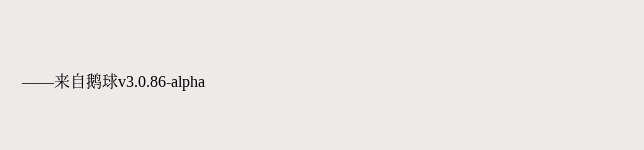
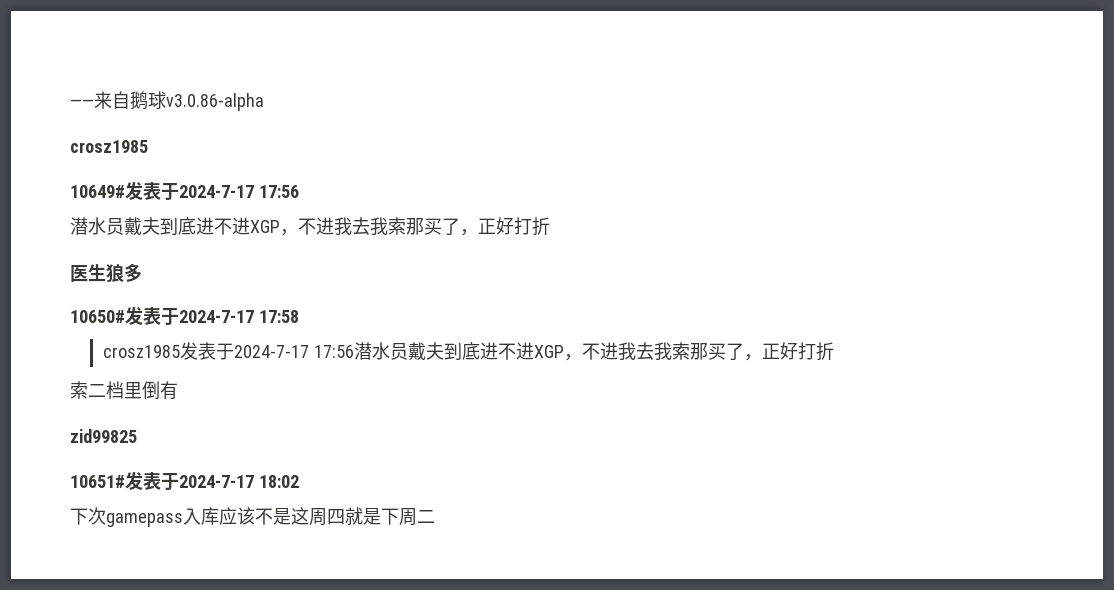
  ——来自鹅球v3.0.86-alpha
+ crosz1985
+ 10649#发表于2024-7-17 17:56
+ 潜水员戴夫到底进不进XGP，不进我去我索那买了，正好打折
+ 医生狼多
+ 10650#发表于2024-7-17 17:58
+ crosz1985发表于2024-7-17 17:56潜水员戴夫到底进不进XGP，不进我去我索那买了，正好打折
+ 索二档里倒有
+ zid99825
+ 10651#发表于2024-7-17 18:02
+ 下次gamepass入库应该不是这周四就是下周二

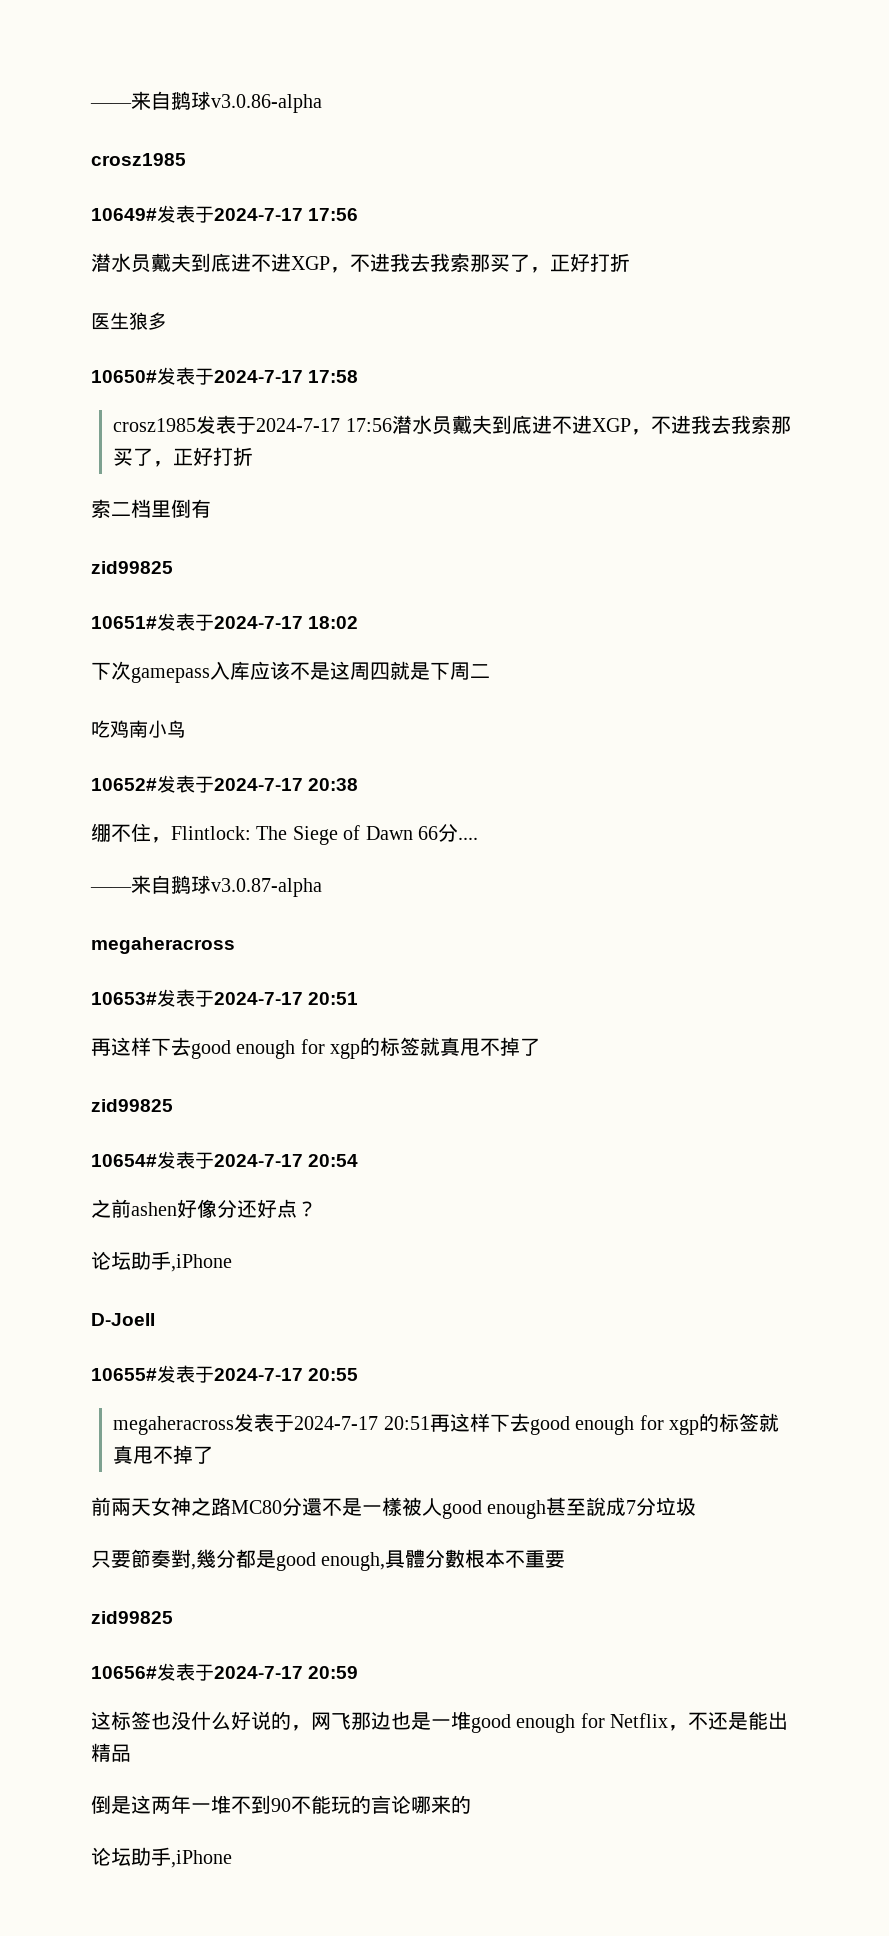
+ 吃鸡南小鸟
+ 10652#发表于2024-7-17 20:38
+ 绷不住，Flintlock: The Siege of Dawn 66分....
+ ——来自鹅球v3.0.87-alpha
+ megaheracross
+ 10653#发表于2024-7-17 20:51
+ 再这样下去good enough for xgp的标签就真甩不掉了
+ zid99825
+ 10654#发表于2024-7-17 20:54
+ 之前ashen好像分还好点？
+ 论坛助手,iPhone
+ D-JoeII
+ 10655#发表于2024-7-17 20:55
+ megaheracross发表于2024-7-17 20:51再这样下去good enough for xgp的标签就真甩不掉了
+ 前兩天女神之路MC80分還不是一樣被人good enough甚至說成7分垃圾
+ 只要節奏對,幾分都是good enough,具體分數根本不重要
+ zid99825
+ 10656#发表于2024-7-17 20:59
+ 这标签也没什么好说的，网飞那边也是一堆good enough for Netflix，不还是能出精品
+ 倒是这两年一堆不到90不能玩的言论哪来的
+ 论坛助手,iPhone

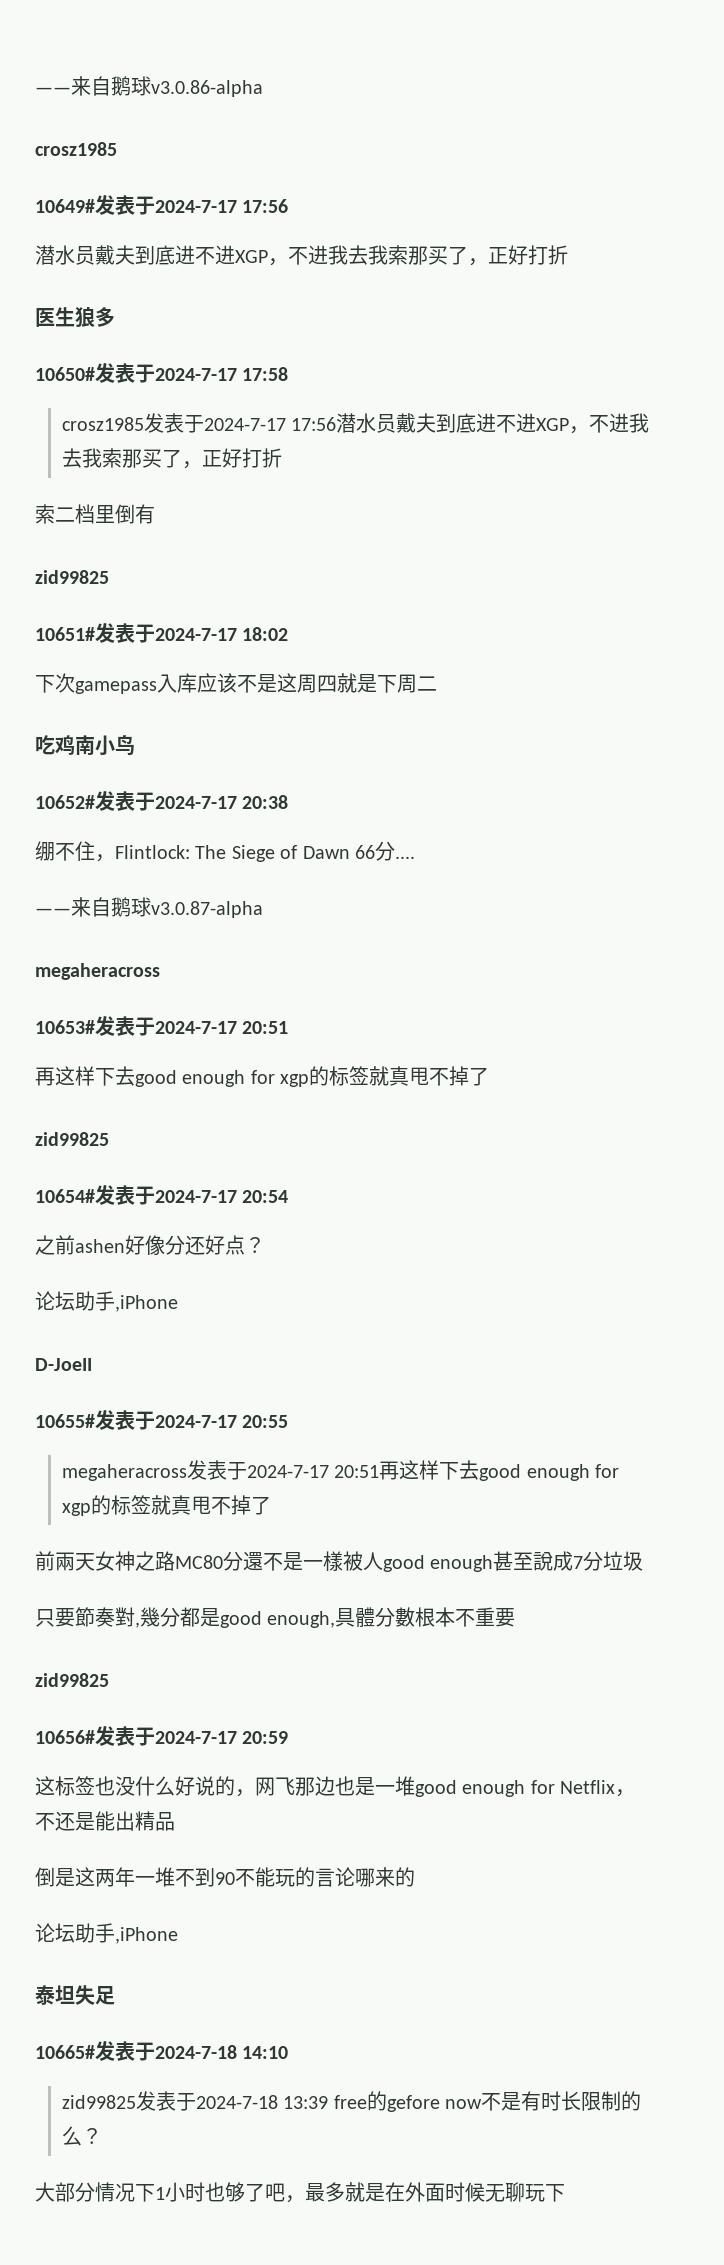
+ 泰坦失足
+ 10665#发表于2024-7-18 14:10
+ zid99825发表于2024-7-18 13:39 free的gefore now不是有时长限制的么？
+ 大部分情况下1小时也够了吧，最多就是在外面时候无聊玩下

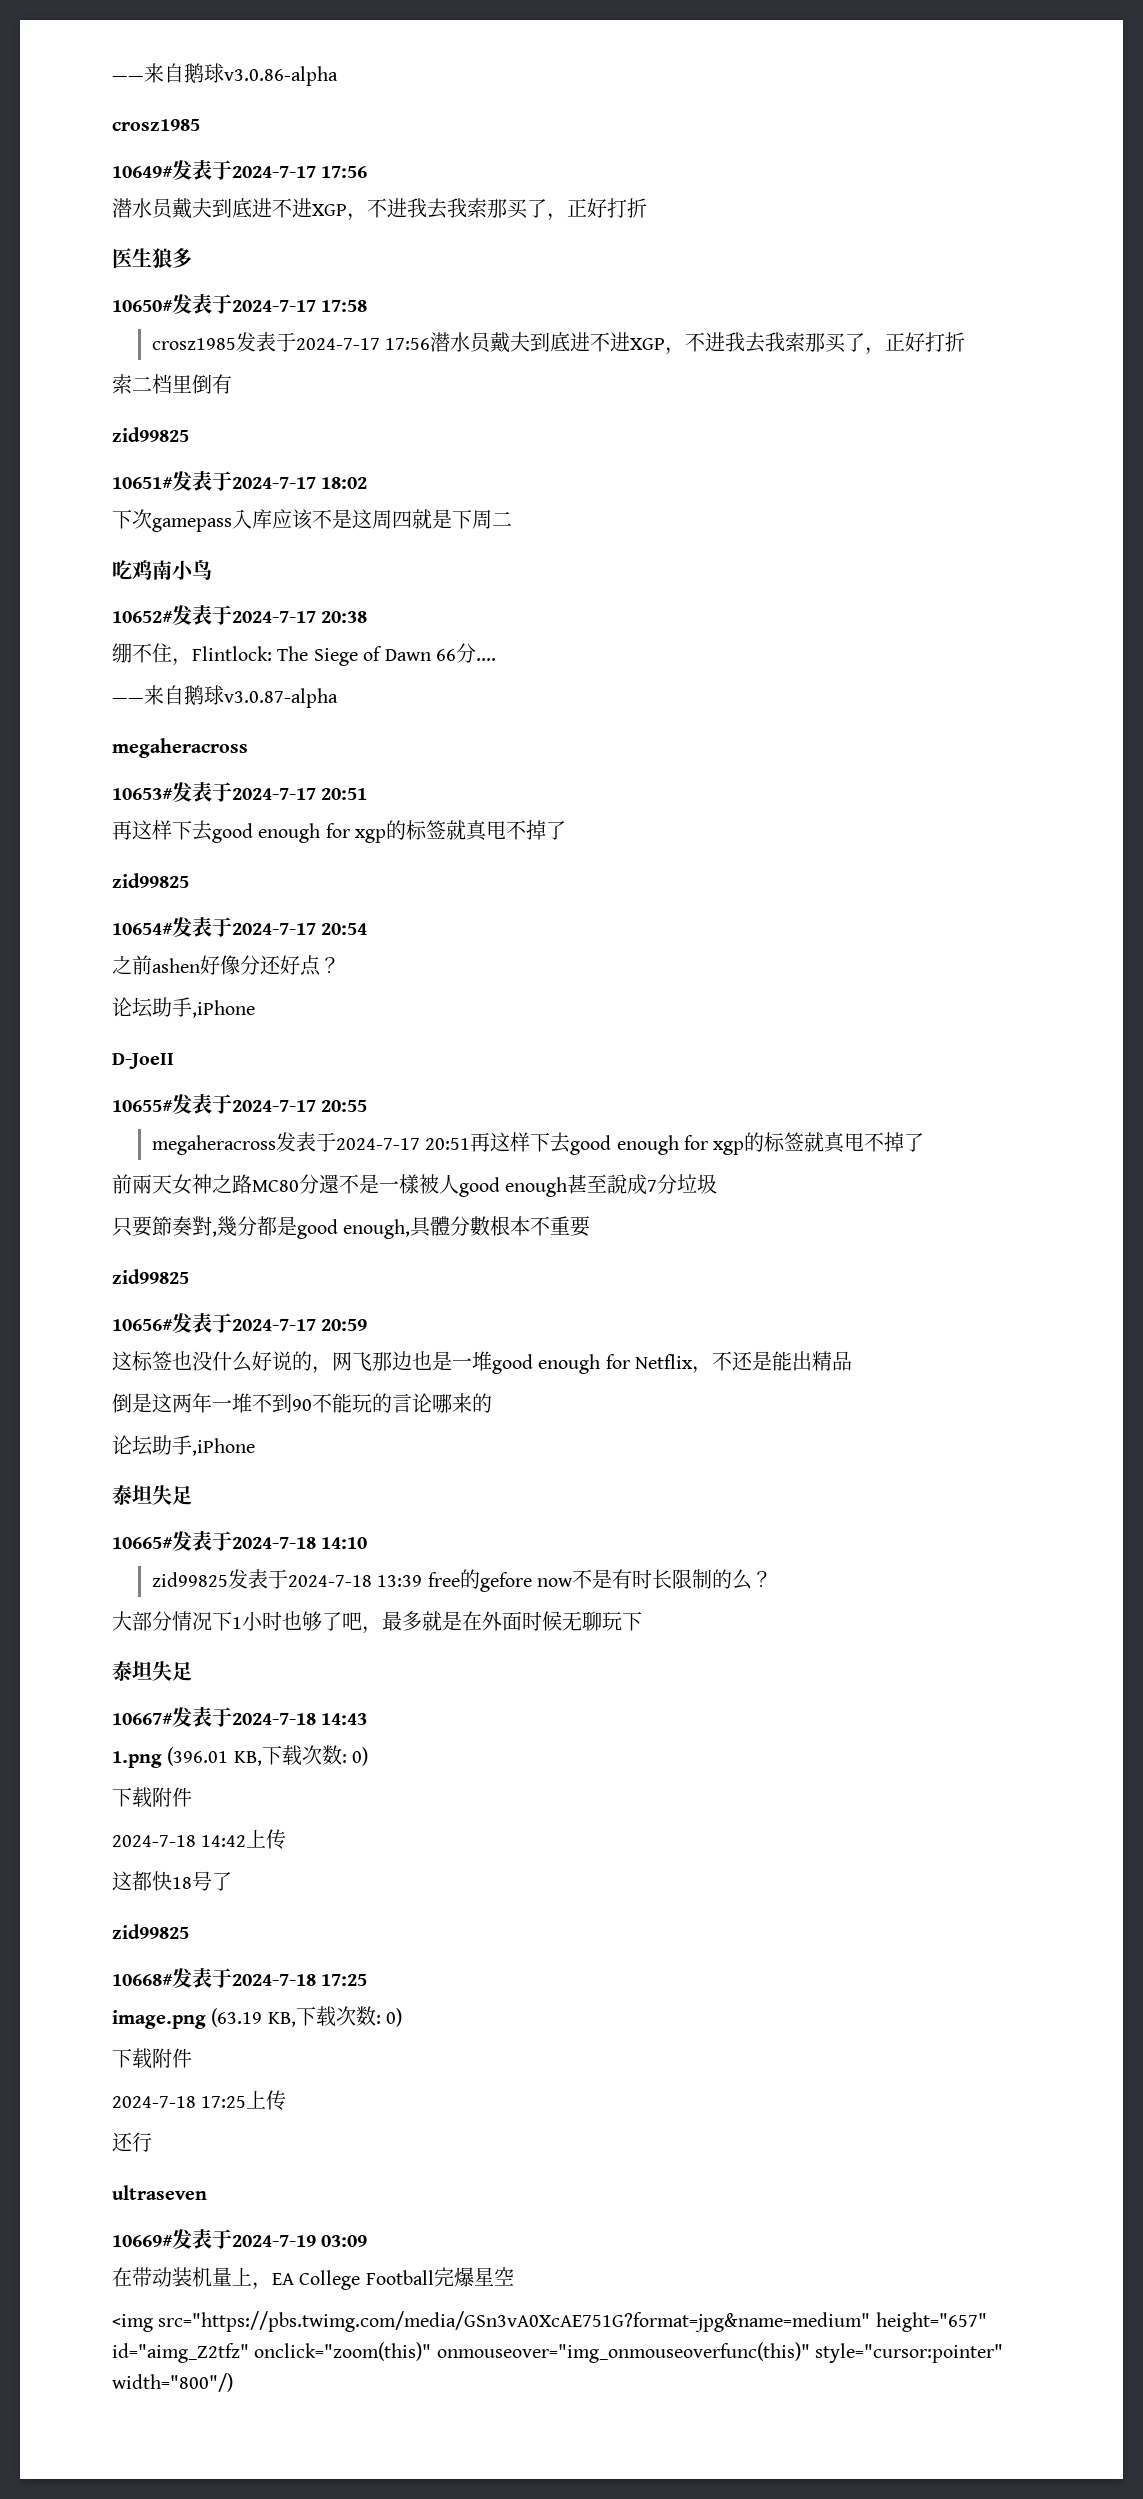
  大部分情况下1小时也够了吧，最多就是在外面时候无聊玩下
+ 泰坦失足
+ 10667#发表于2024-7-18 14:43
+ 1.png (396.01 KB,下载次数: 0)
+ 下载附件
+ 2024-7-18 14:42上传
+ 这都快18号了
+ zid99825
+ 10668#发表于2024-7-18 17:25
+ image.png (63.19 KB,下载次数: 0)
+ 下载附件
+ 2024-7-18 17:25上传
+ 还行
+ ultraseven
+ 10669#发表于2024-7-19 03:09
+ 在带动装机量上，EA College Football完爆星空
+ <img src="https://pbs.twimg.com/media/GSn3vA0XcAE751G?format=jpg&name=medium" height="657" id="aimg_Z2tfz" onclick="zoom(this)" onmouseover="img_onmouseoverfunc(this)" style="cursor:pointer" width="800"/)

